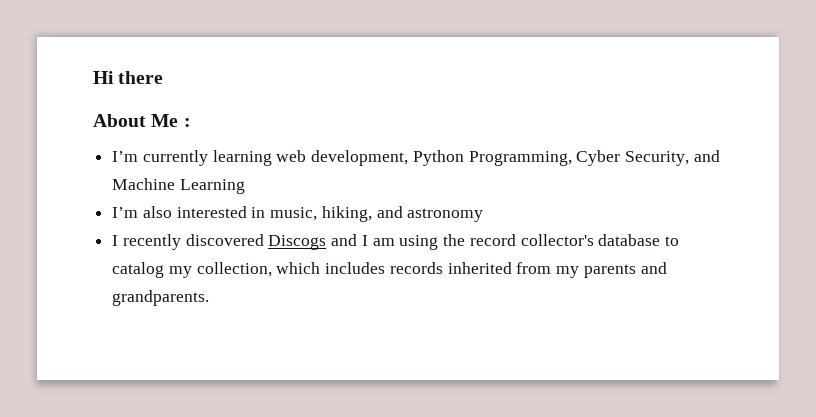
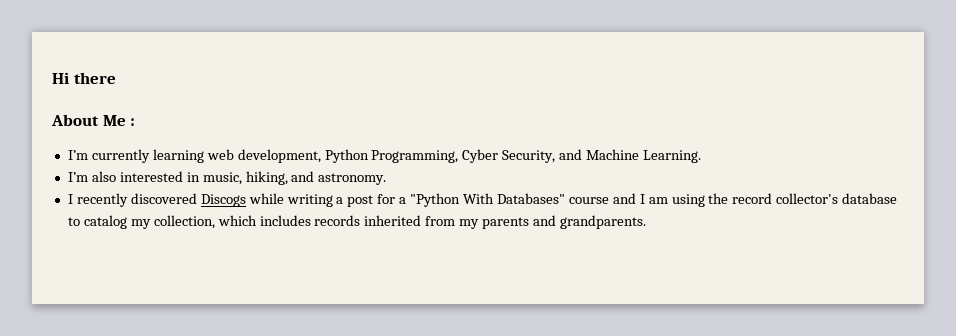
- I’m currently learning web development, Python Programming, Cyber Security, and Machine Learning
+ I’m currently learning web development, Python Programming, Cyber Security, and Machine Learning.
- I’m also interested in music, hiking, and astronomy
+ I’m also interested in music, hiking, and astronomy.
- I recently discovered Discogs and I am using the record collector's database to catalog my collection, which includes records inherited from my parents and grandparents.
+ I recently discovered Discogs while writing a post for a "Python With Databases" course and I am using the record collector's database to catalog my collection, which includes records inherited from my parents and grandparents.

